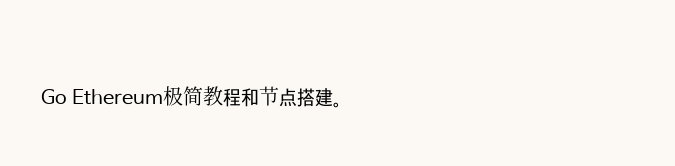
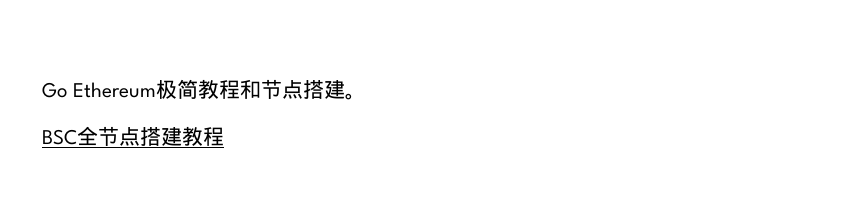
+ BSC全节点搭建教程

